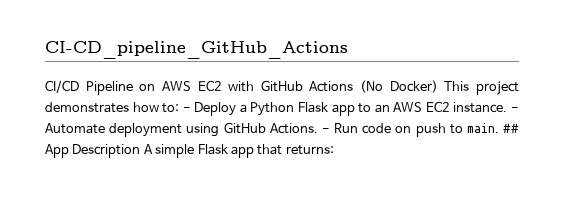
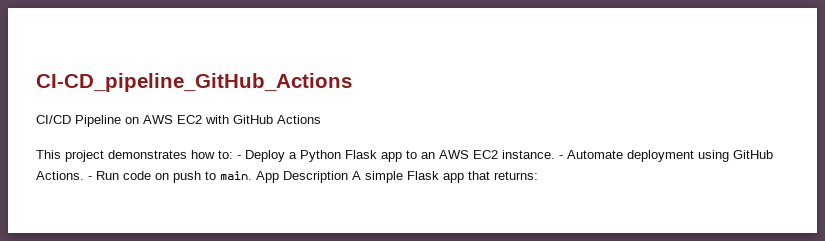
- CI/CD Pipeline on AWS EC2 with GitHub Actions (No Docker) This project demonstrates how to: - Deploy a Python Flask app to an AWS EC2 instance.
+ CI/CD Pipeline on AWS EC2 with GitHub Actions
+ This project demonstrates how to: - Deploy a Python Flask app to an AWS EC2 instance.
- ## App Description A simple Flask app that returns:
+ App Description A simple Flask app that returns:

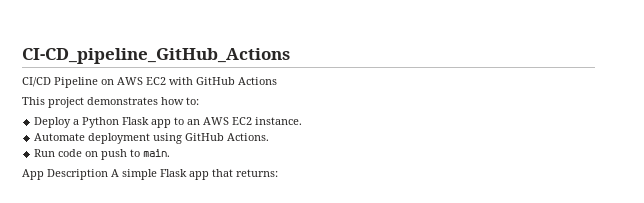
- This project demonstrates how to: - Deploy a Python Flask app to an AWS EC2 instance. - Automate deployment using GitHub Actions. - Run code on push to main. App Description A simple Flask app that returns:
+ This project demonstrates how to:
+ Deploy a Python Flask app to an AWS EC2 instance.
+ Automate deployment using GitHub Actions.
+ Run code on push to main.
+ App Description A simple Flask app that returns:

